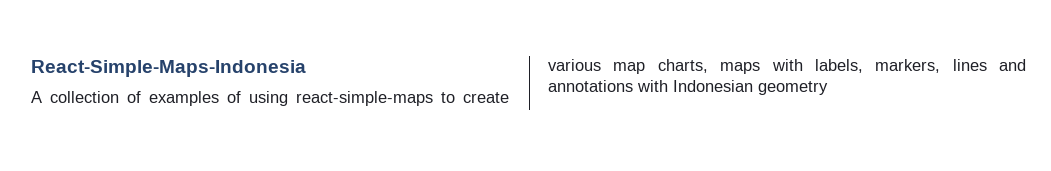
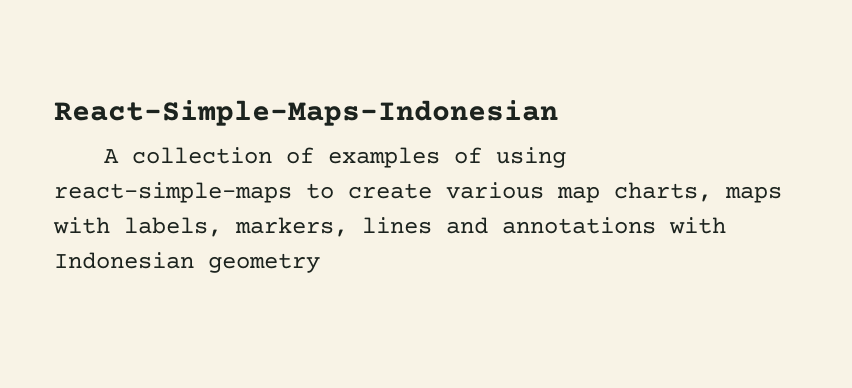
- React-Simple-Maps-Indonesia
+ React-Simple-Maps-Indonesian

